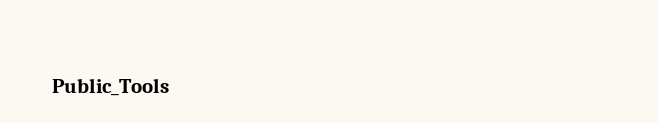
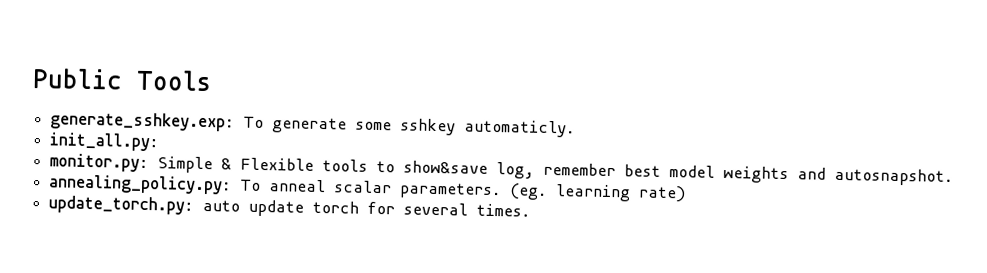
- Public_Tools
+ Public Tools
+ generate_sshkey.exp: To generate some sshkey automaticly.
+ init_all.py:
+ monitor.py: Simple & Flexible tools to show&save log, remember best model weights and autosnapshot.
+ annealing_policy.py: To anneal scalar parameters. (eg. learning rate)
+ update_torch.py: auto update torch for several times.

